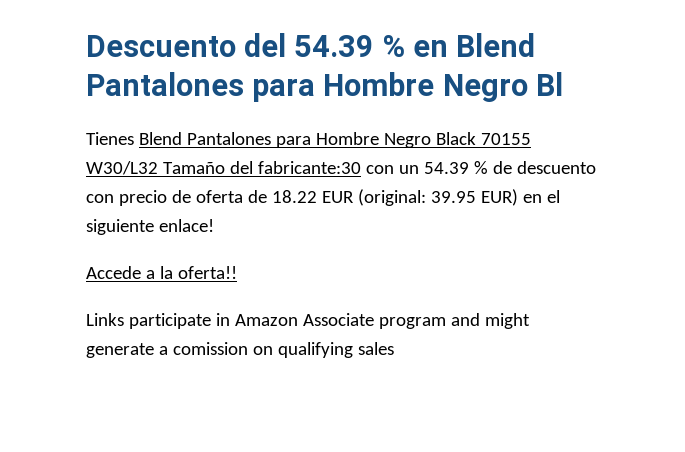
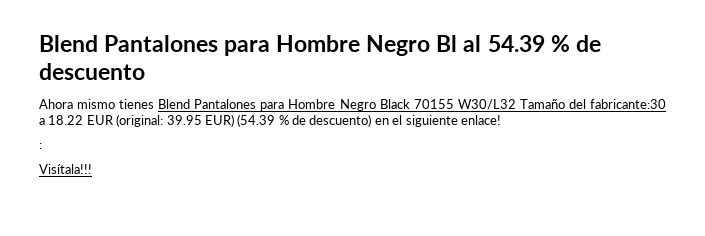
- Descuento del 54.39 % en Blend Pantalones para Hombre Negro Bl
- Tienes Blend Pantalones para Hombre Negro Black 70155 W30/L32 Tamaño del fabricante:30 con un 54.39 % de descuento con precio de oferta de 18.22 EUR (original: 39.95 EUR) en el siguiente enlace!
+ Blend Pantalones para Hombre Negro Bl al 54.39 % de descuento
+ Ahora mismo tienes Blend Pantalones para Hombre Negro Black 70155 W30/L32 Tamaño del fabricante:30 a 18.22 EUR (original: 39.95 EUR) (54.39 % de descuento) en el siguiente enlace!
- Accede a la oferta!!
- Links participate in Amazon Associate program and might generate a comission on qualifying sales
+ :
+ Visítala!!!

